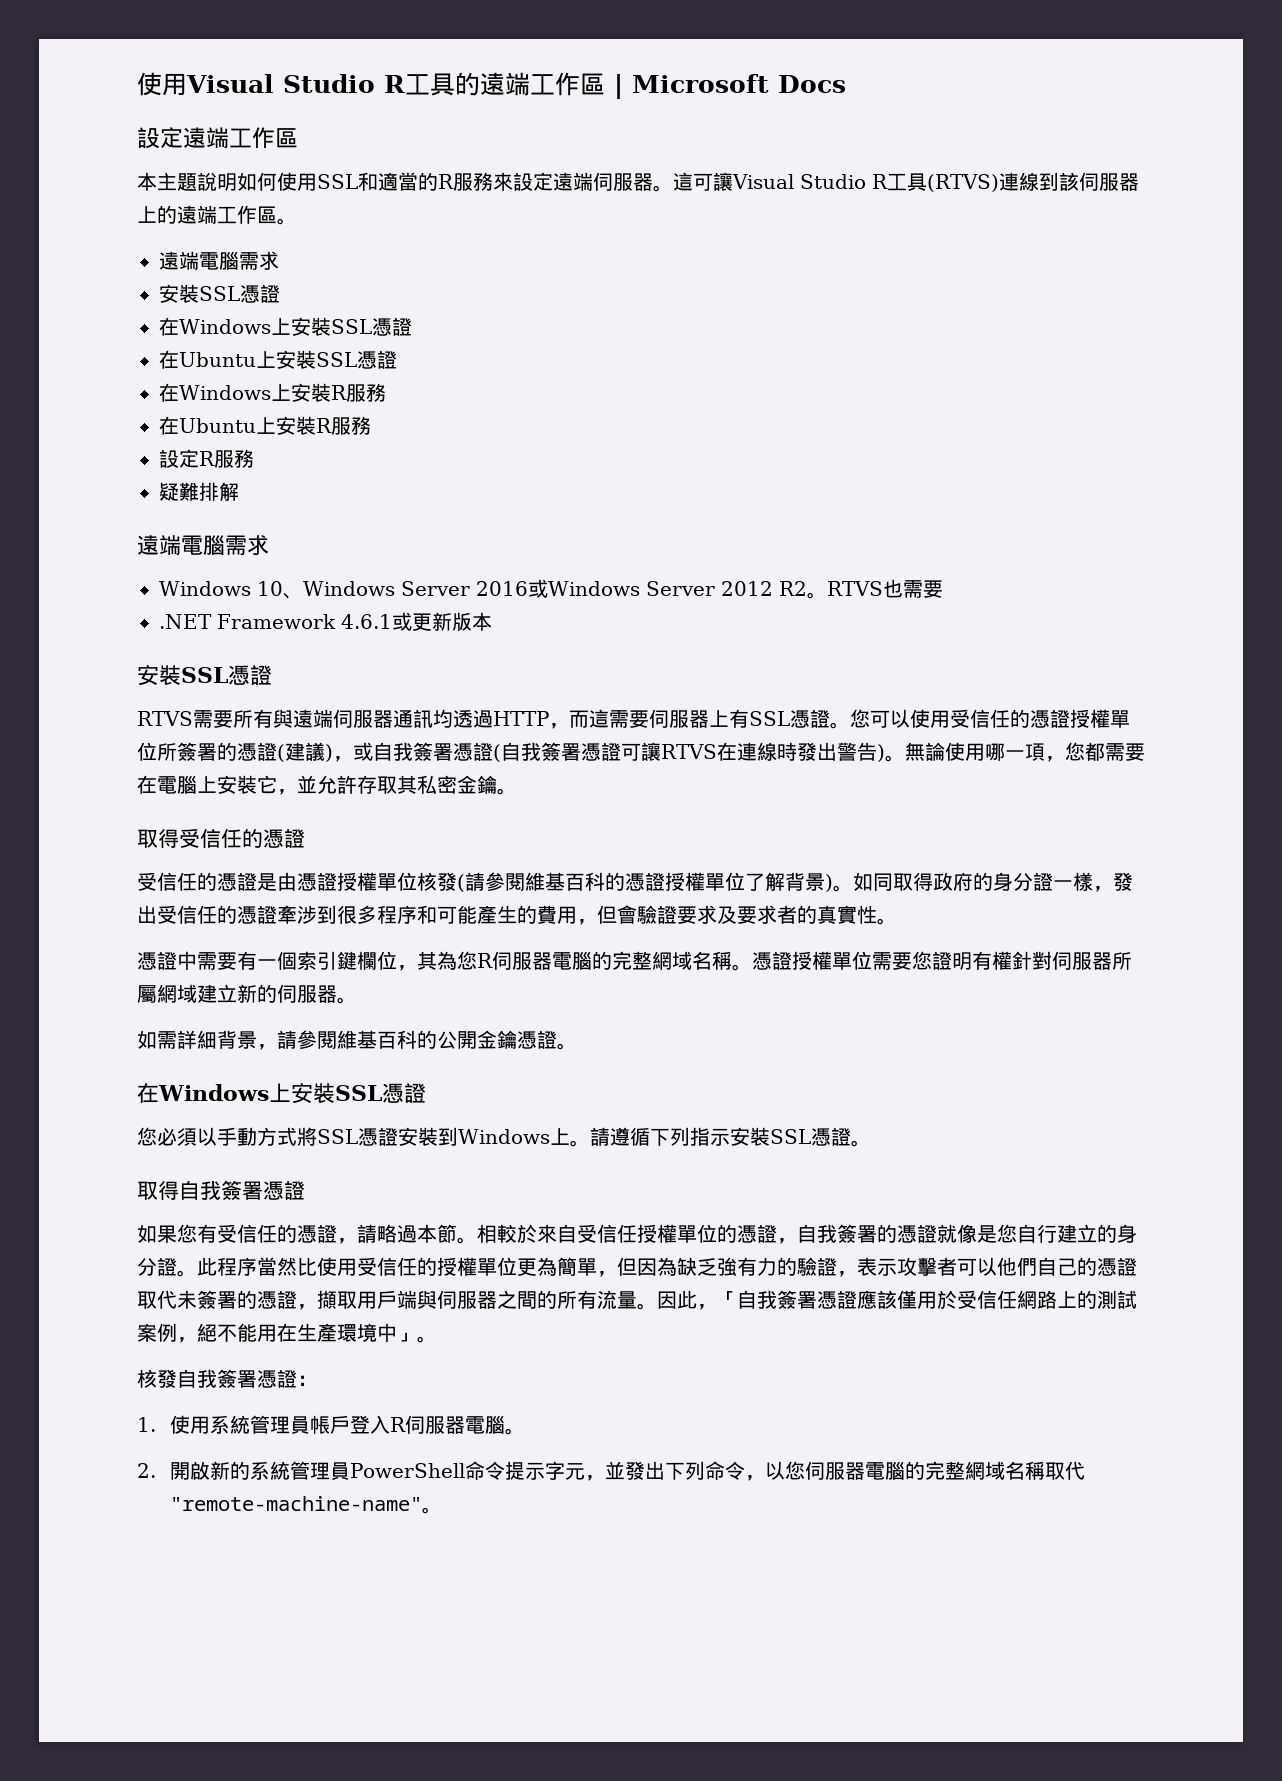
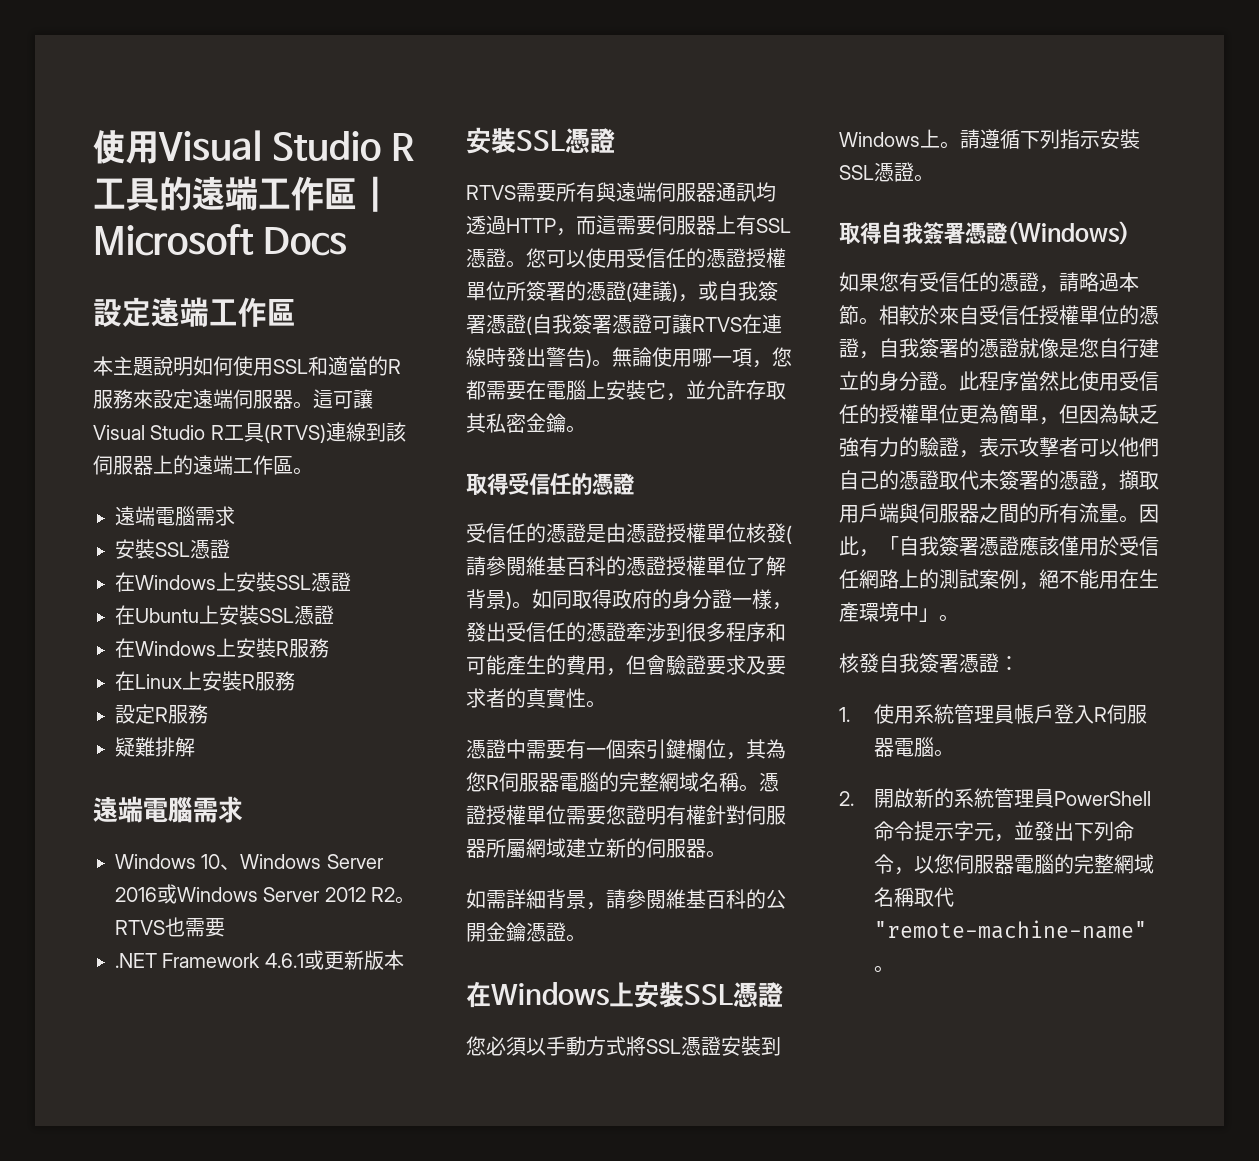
- 在Ubuntu上安裝R服務
+ 在Linux上安裝R服務
- 取得自我簽署憑證
+ 取得自我簽署憑證(Windows)

